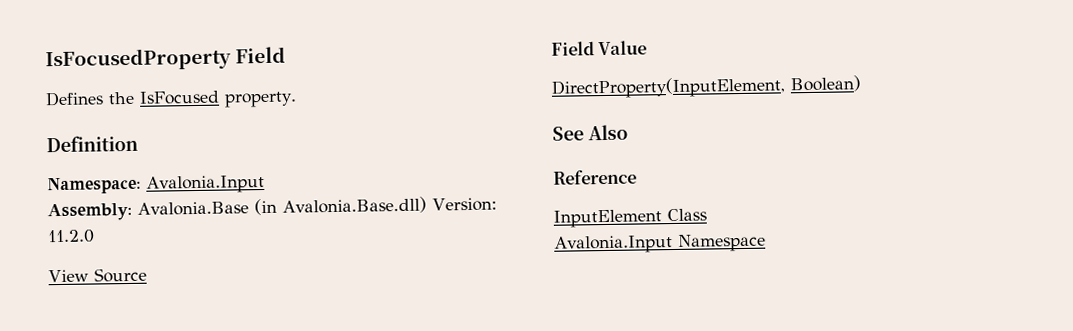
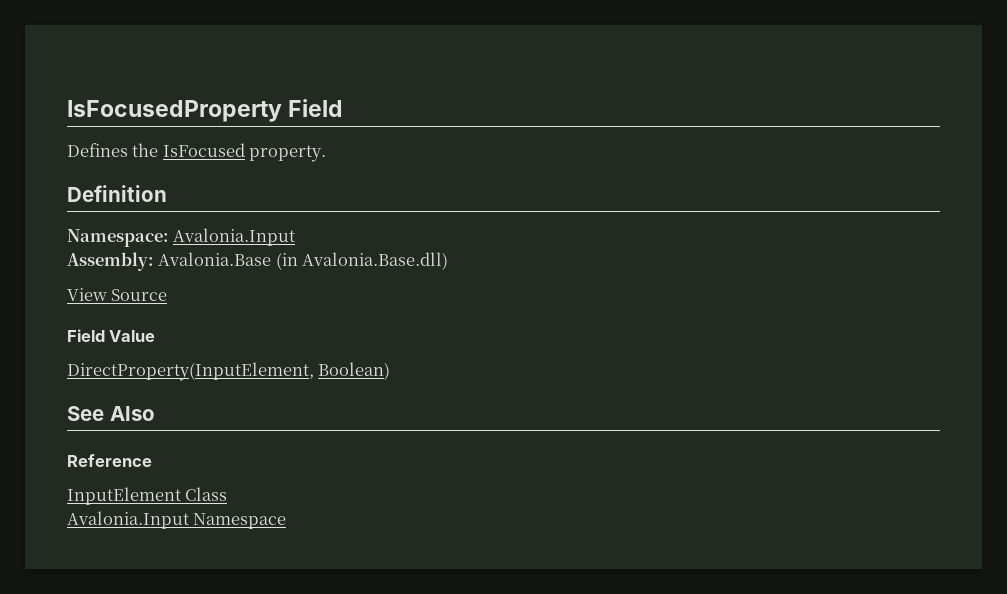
- Assembly: Avalonia.Base (in Avalonia.Base.dll) Version: 11.2.0
+ Assembly: Avalonia.Base (in Avalonia.Base.dll)

